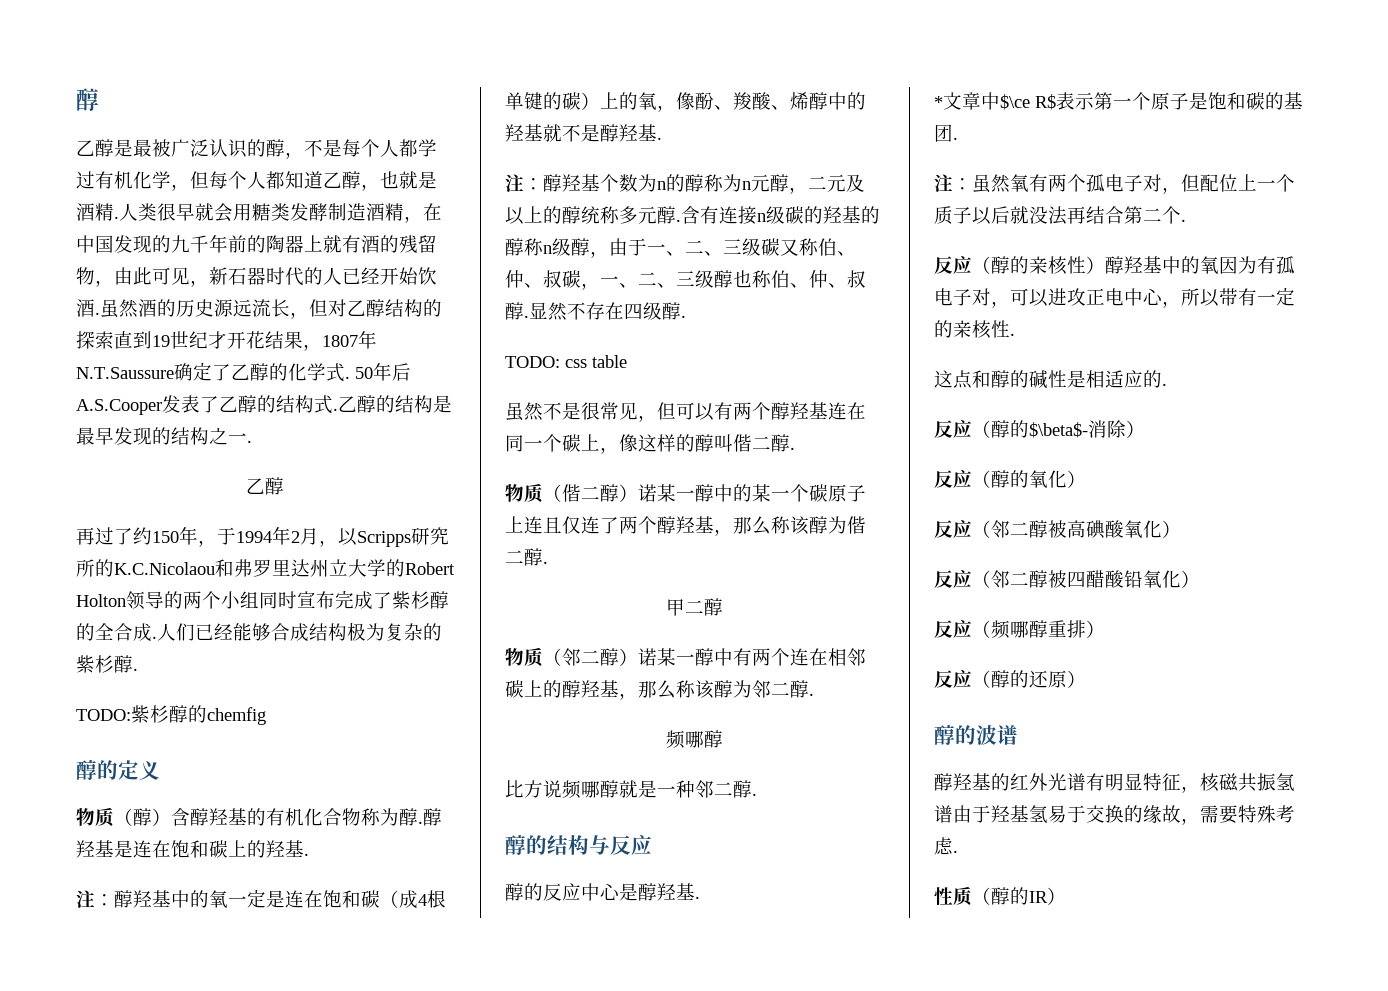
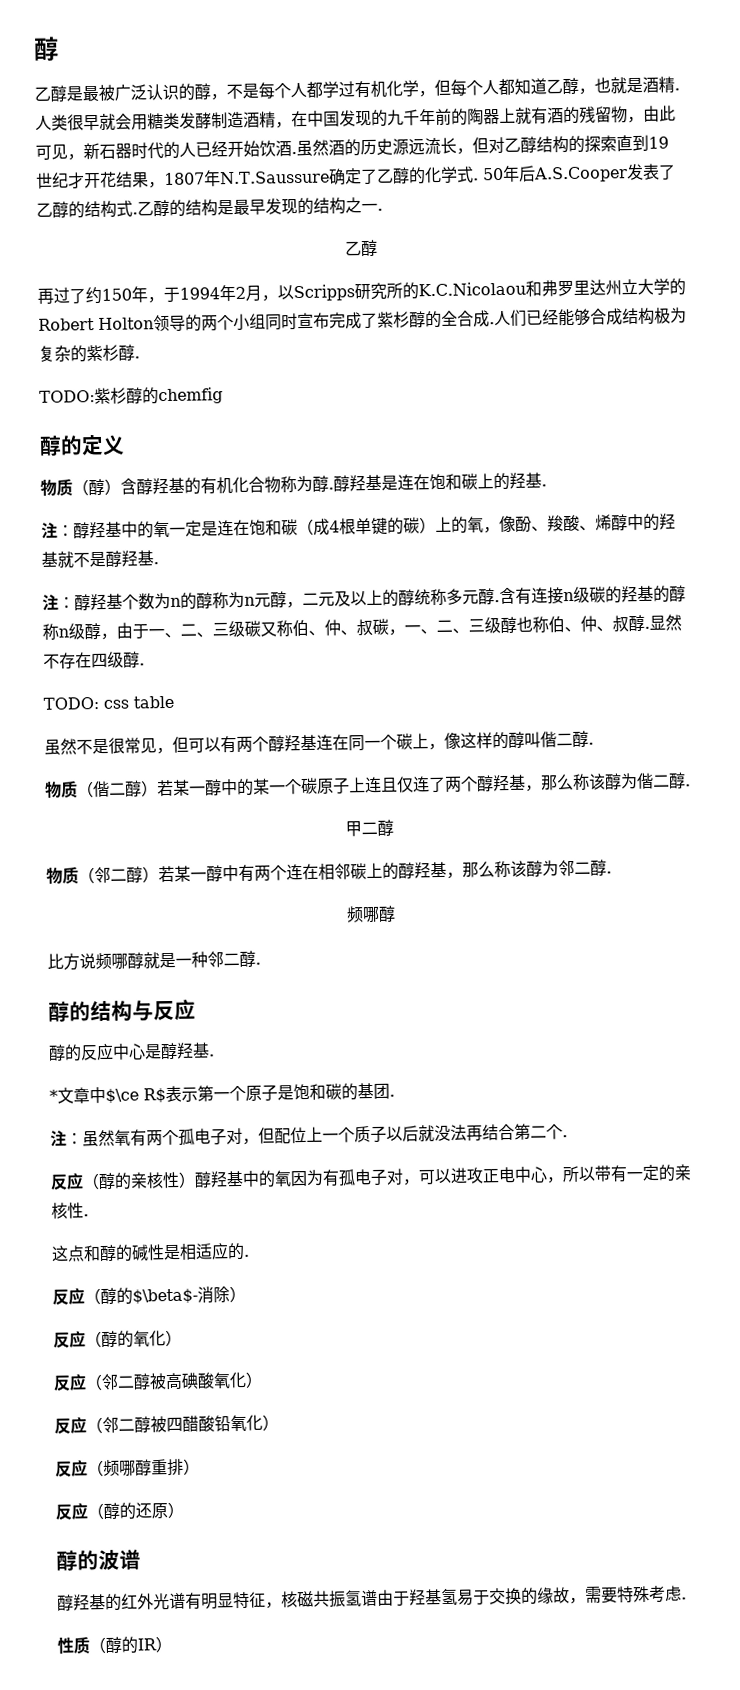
- 物质（偕二醇）诺某一醇中的某一个碳原子上连且仅连了两个醇羟基，那么称该醇为偕二醇.
+ 物质（偕二醇）若某一醇中的某一个碳原子上连且仅连了两个醇羟基，那么称该醇为偕二醇.
- 物质（邻二醇）诺某一醇中有两个连在相邻碳上的醇羟基，那么称该醇为邻二醇.
+ 物质（邻二醇）若某一醇中有两个连在相邻碳上的醇羟基，那么称该醇为邻二醇.

